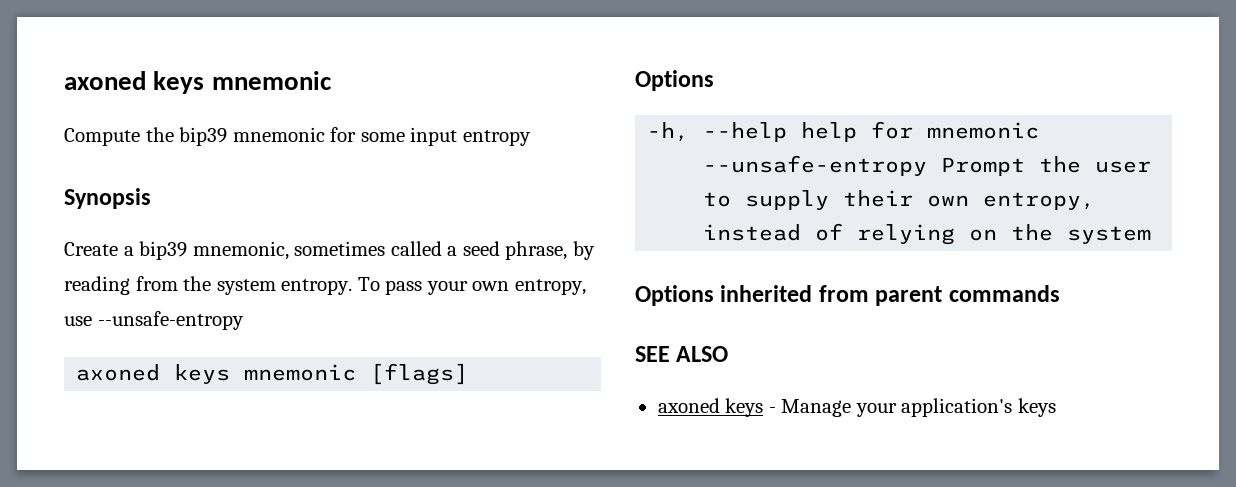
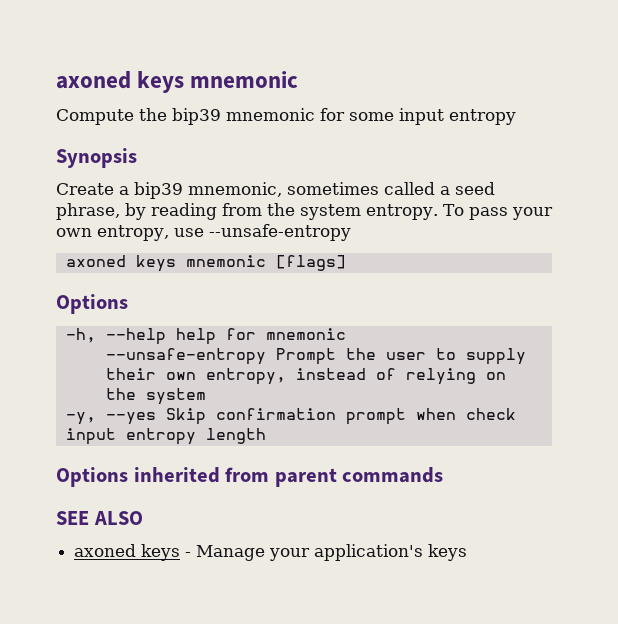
+ -y, --yes Skip confirmation prompt when check input entropy length

